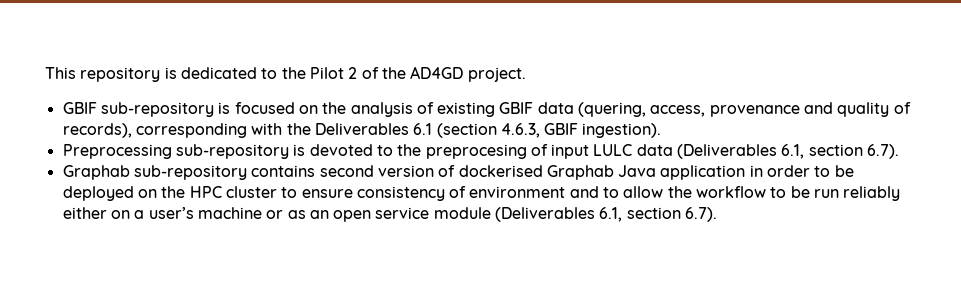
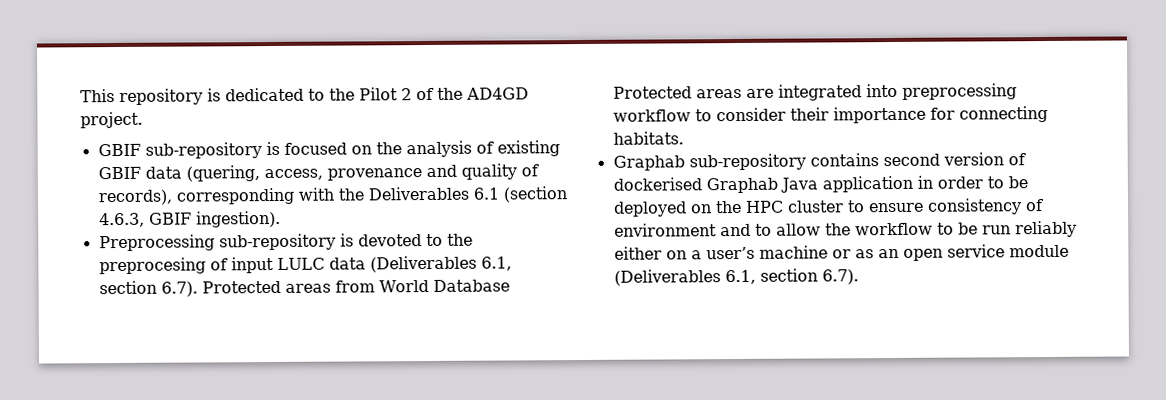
- Preprocessing sub-repository is devoted to the preprocesing of input LULC data (Deliverables 6.1, section 6.7).
+ Preprocessing sub-repository is devoted to the preprocesing of input LULC data (Deliverables 6.1, section 6.7). Protected areas from World Database Protected areas are integrated into preprocessing workflow to consider their importance for connecting habitats.

